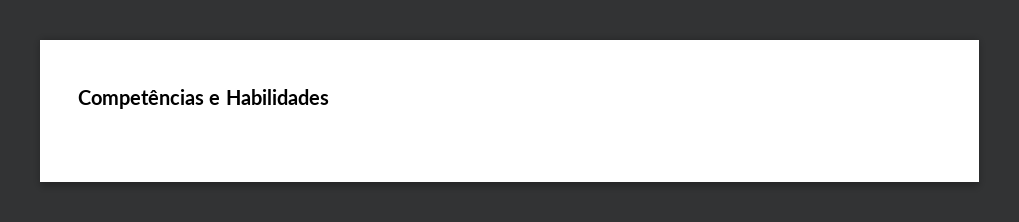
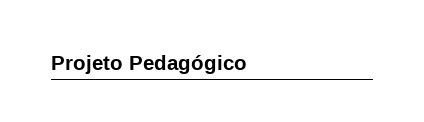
- Competências e Habilidades
+ Projeto Pedagógico

